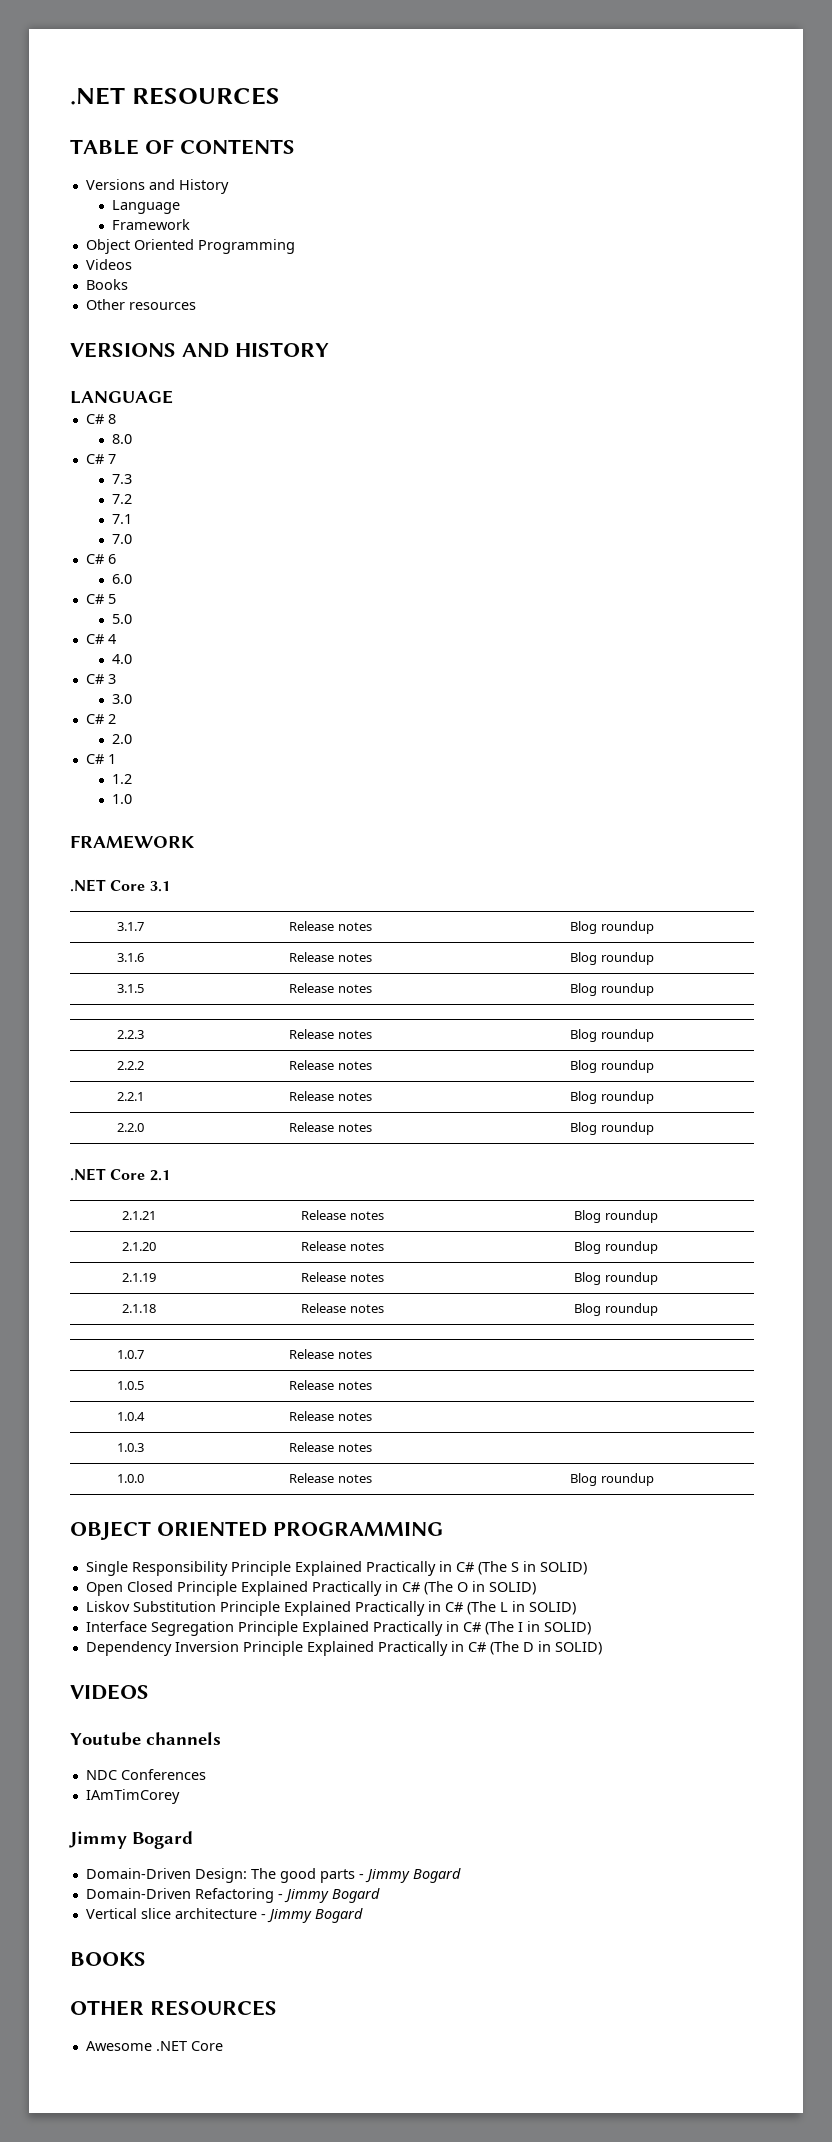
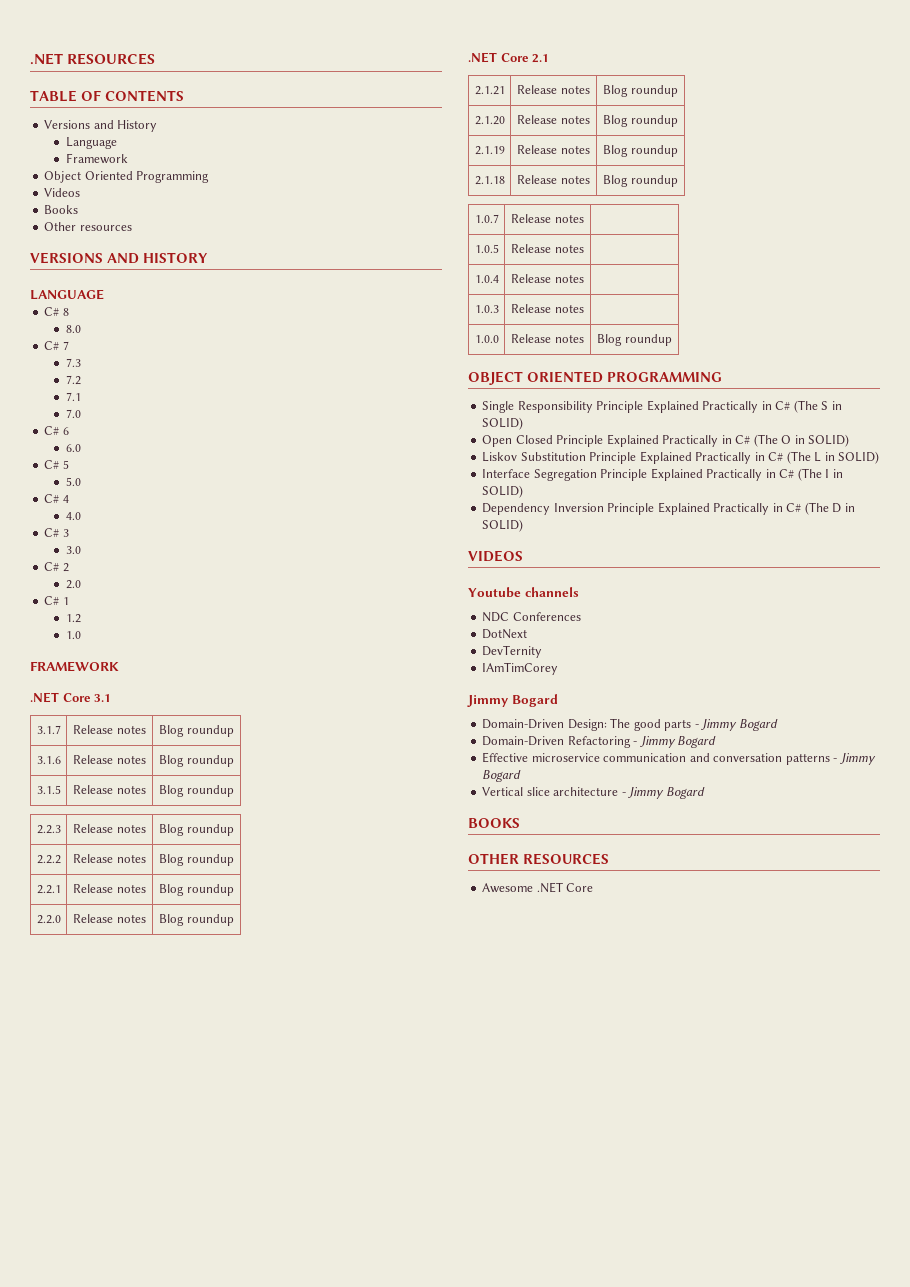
+ DotNext
+ DevTernity
+ Effective microservice communication and conversation patterns - Jimmy Bogard

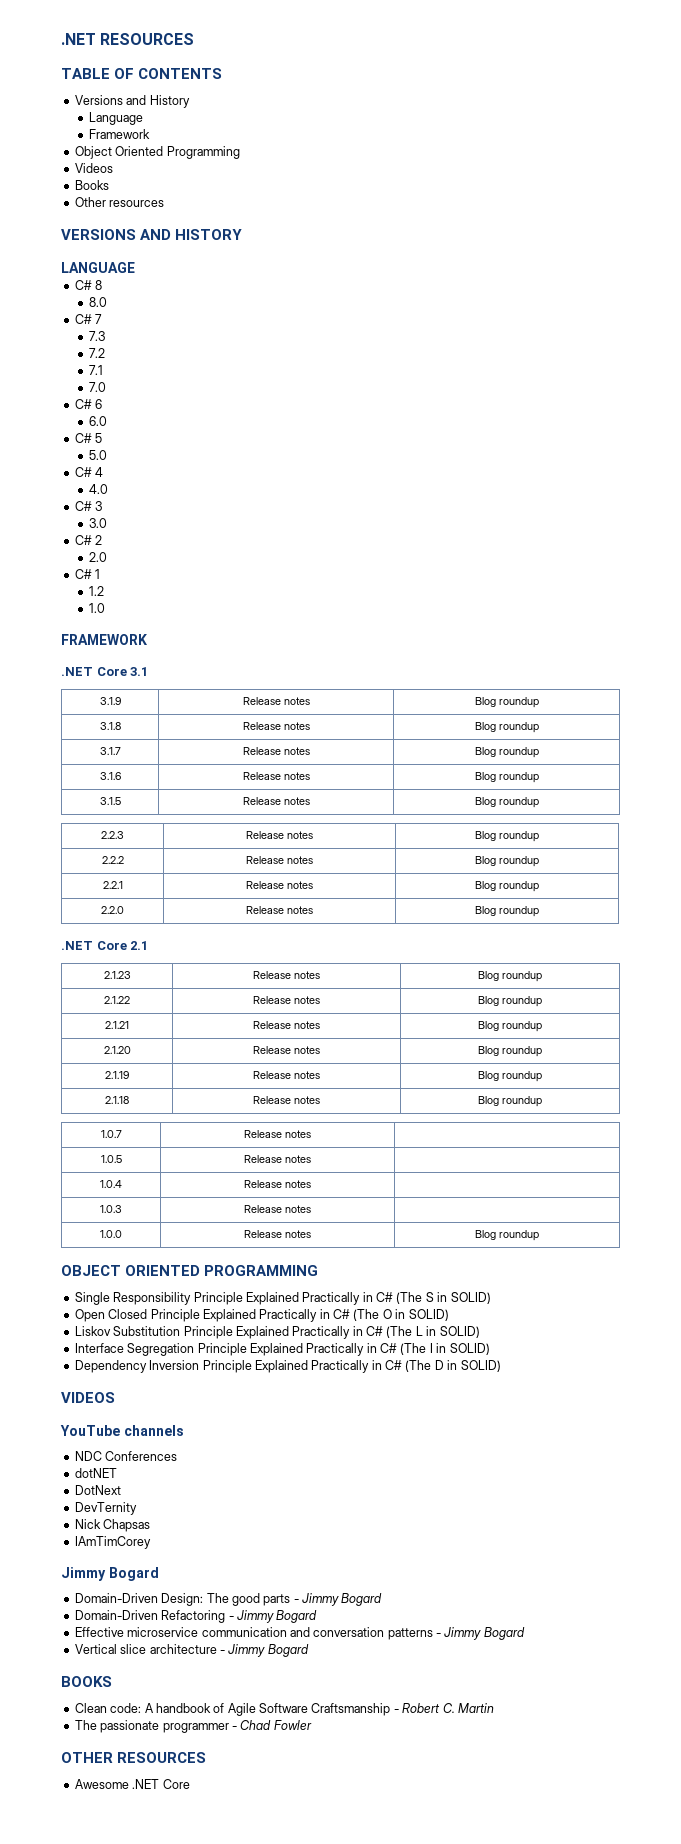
+ 3.1.9 | Release notes | Blog roundup
+ 3.1.8 | Release notes | Blog roundup
+ 2.1.23 | Release notes | Blog roundup
+ 2.1.22 | Release notes | Blog roundup
- Youtube channels
+ YouTube channels
+ dotNET
+ Nick Chapsas
+ Clean code: A handbook of Agile Software Craftsmanship - Robert C. Martin
+ The passionate programmer - Chad Fowler

